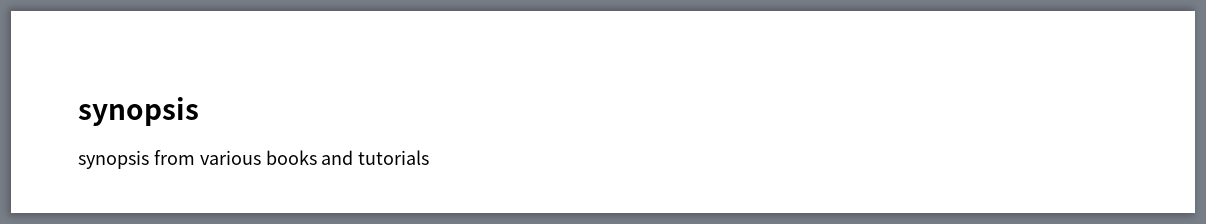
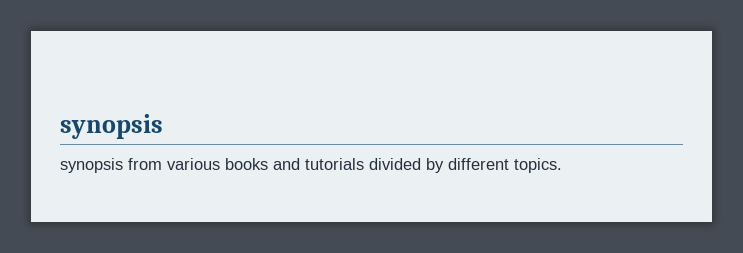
- synopsis from various books and tutorials
+ synopsis from various books and tutorials divided by different topics.

